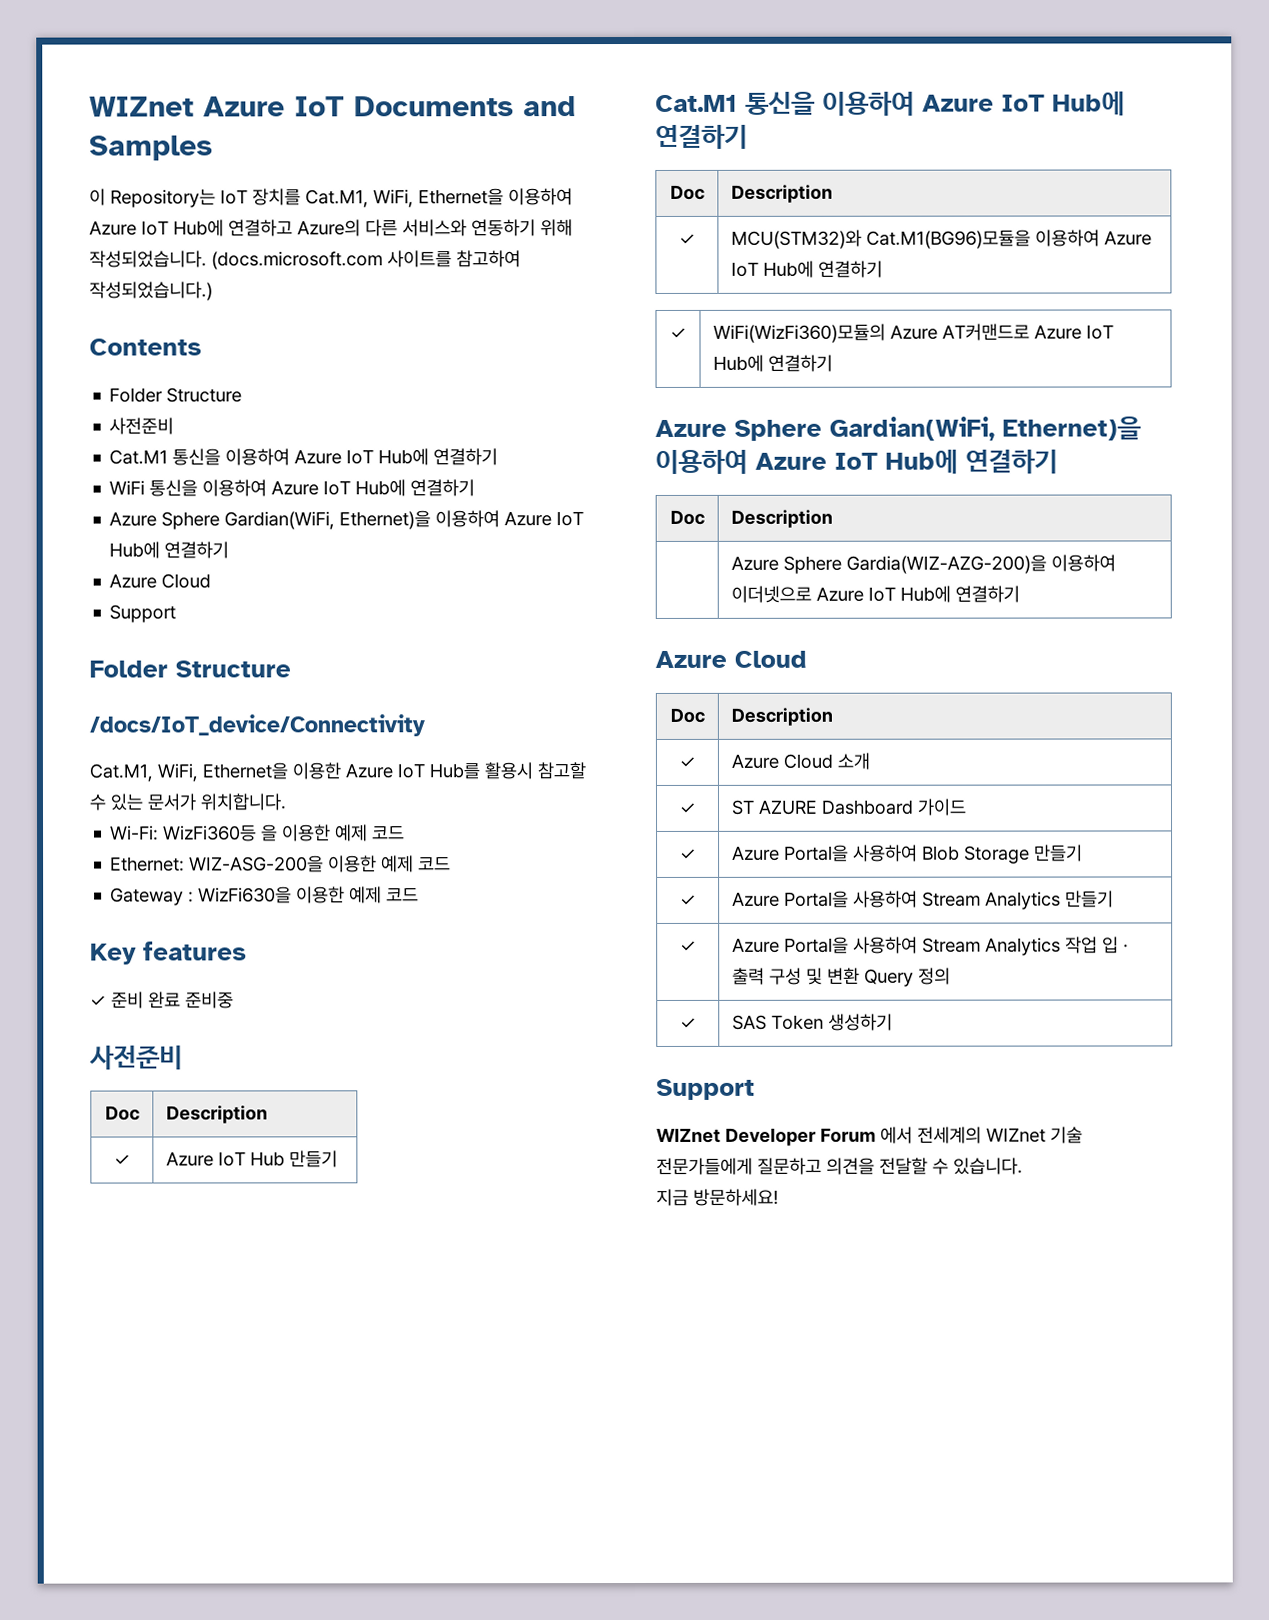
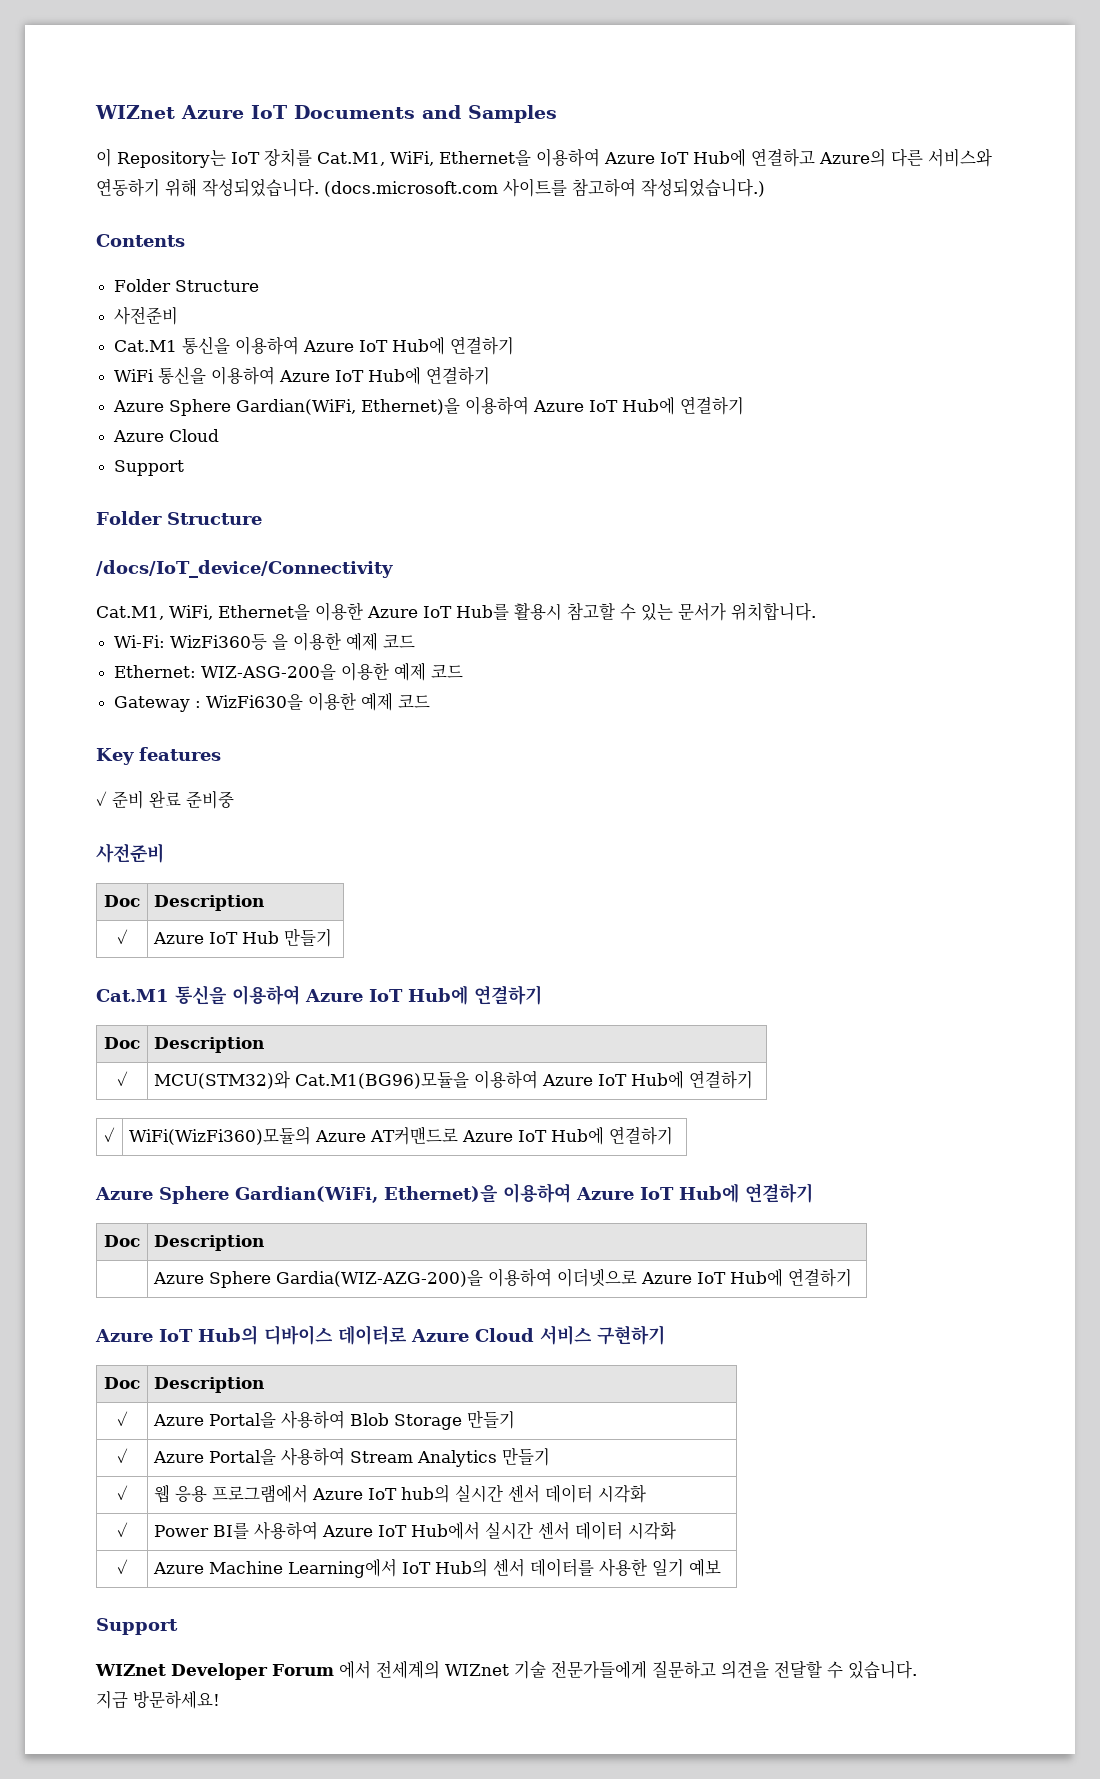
  | Azure Sphere Gardia(WIZ-AZG-200)을 이용하여 이더넷으로 Azure IoT Hub에 연결하기
- Azure Cloud
+ Azure IoT Hub의 디바이스 데이터로 Azure Cloud 서비스 구현하기
  Doc | Description
- ✓ | Azure Cloud 소개
- ✓ | ST AZURE Dashboard 가이드
- ✓ | Azure Portal을 사용하여 Stream Analytics 작업 입 · 출력 구성 및 변환 Query 정의
- ✓ | SAS Token 생성하기
+ ✓ | 웹 응용 프로그램에서 Azure IoT hub의 실시간 센서 데이터 시각화
+ ✓ | Power BI를 사용하여 Azure IoT Hub에서 실시간 센서 데이터 시각화
+ ✓ | Azure Machine Learning에서 IoT Hub의 센서 데이터를 사용한 일기 예보

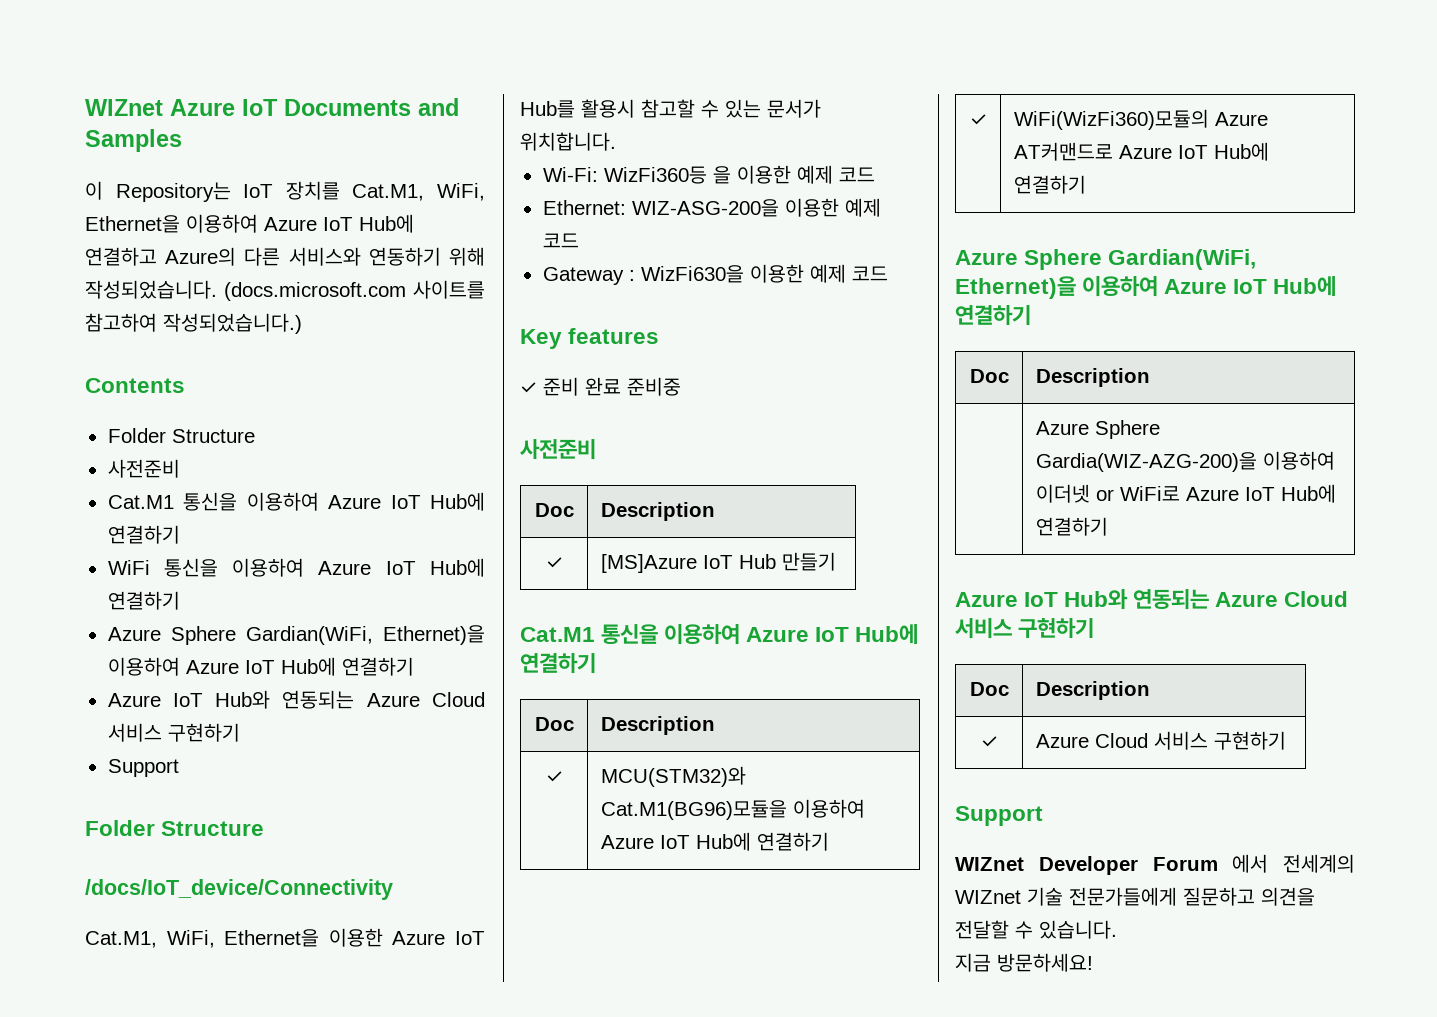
  WiFi 통신을 이용하여 Azure IoT Hub에 연결하기
  Azure Sphere Gardian(WiFi, Ethernet)을 이용하여 Azure IoT Hub에 연결하기
- Azure Cloud
+ Azure IoT Hub와 연동되는 Azure Cloud 서비스 구현하기
- ✓ | Azure IoT Hub 만들기
+ ✓ | [MS]Azure IoT Hub 만들기
- | Azure Sphere Gardia(WIZ-AZG-200)을 이용하여 이더넷으로 Azure IoT Hub에 연결하기
- Azure IoT Hub의 디바이스 데이터로 Azure Cloud 서비스 구현하기
+ | Azure Sphere Gardia(WIZ-AZG-200)을 이용하여 이더넷 or WiFi로 Azure IoT Hub에 연결하기
+ Azure IoT Hub와 연동되는 Azure Cloud 서비스 구현하기
- ✓ | Azure Portal을 사용하여 Blob Storage 만들기
- ✓ | Azure Portal을 사용하여 Stream Analytics 만들기
- ✓ | 웹 응용 프로그램에서 Azure IoT hub의 실시간 센서 데이터 시각화
- ✓ | Power BI를 사용하여 Azure IoT Hub에서 실시간 센서 데이터 시각화
- ✓ | Azure Machine Learning에서 IoT Hub의 센서 데이터를 사용한 일기 예보
+ ✓ | Azure Cloud 서비스 구현하기

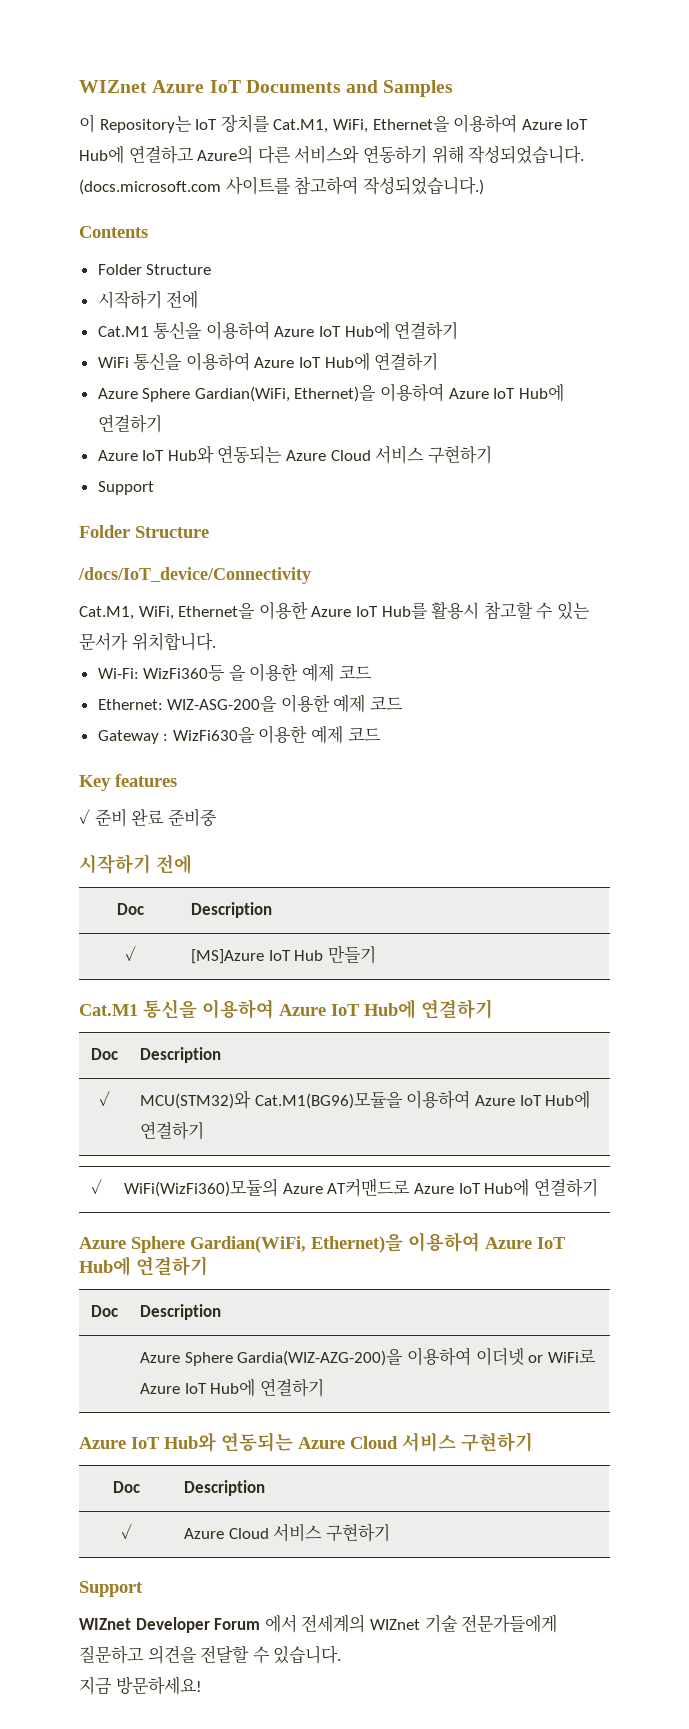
  Contents
  Folder Structure
- 사전준비
+ 시작하기 전에
  ✓ 준비 완료 준비중
- 사전준비
+ 시작하기 전에

